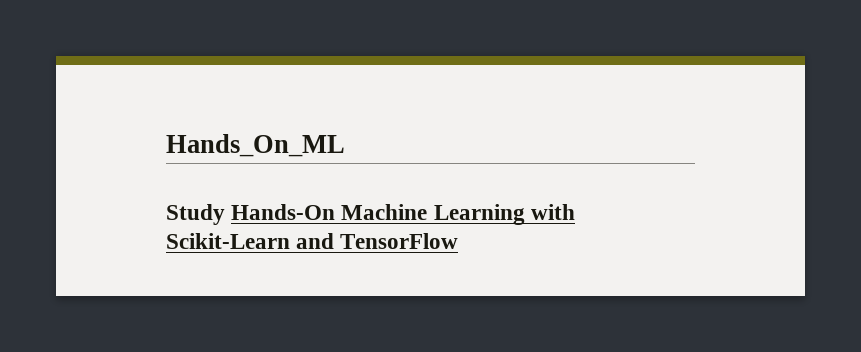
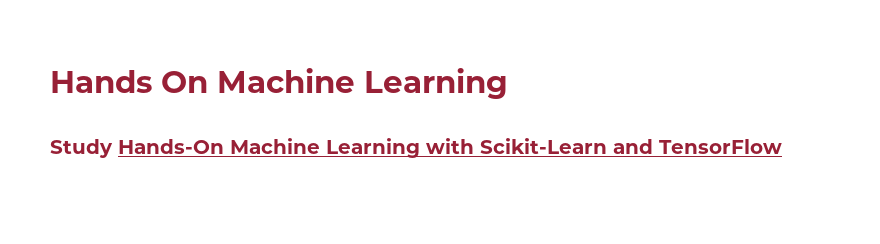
- Hands_On_ML
+ Hands On Machine Learning

